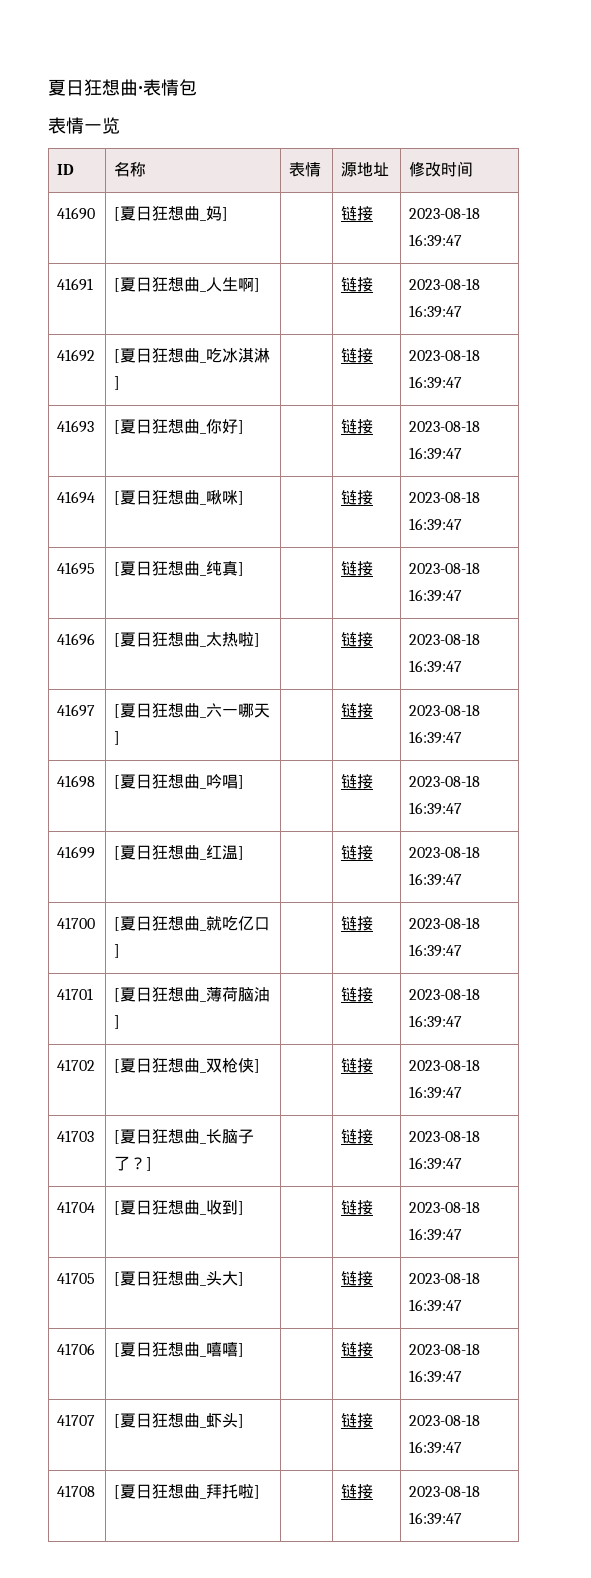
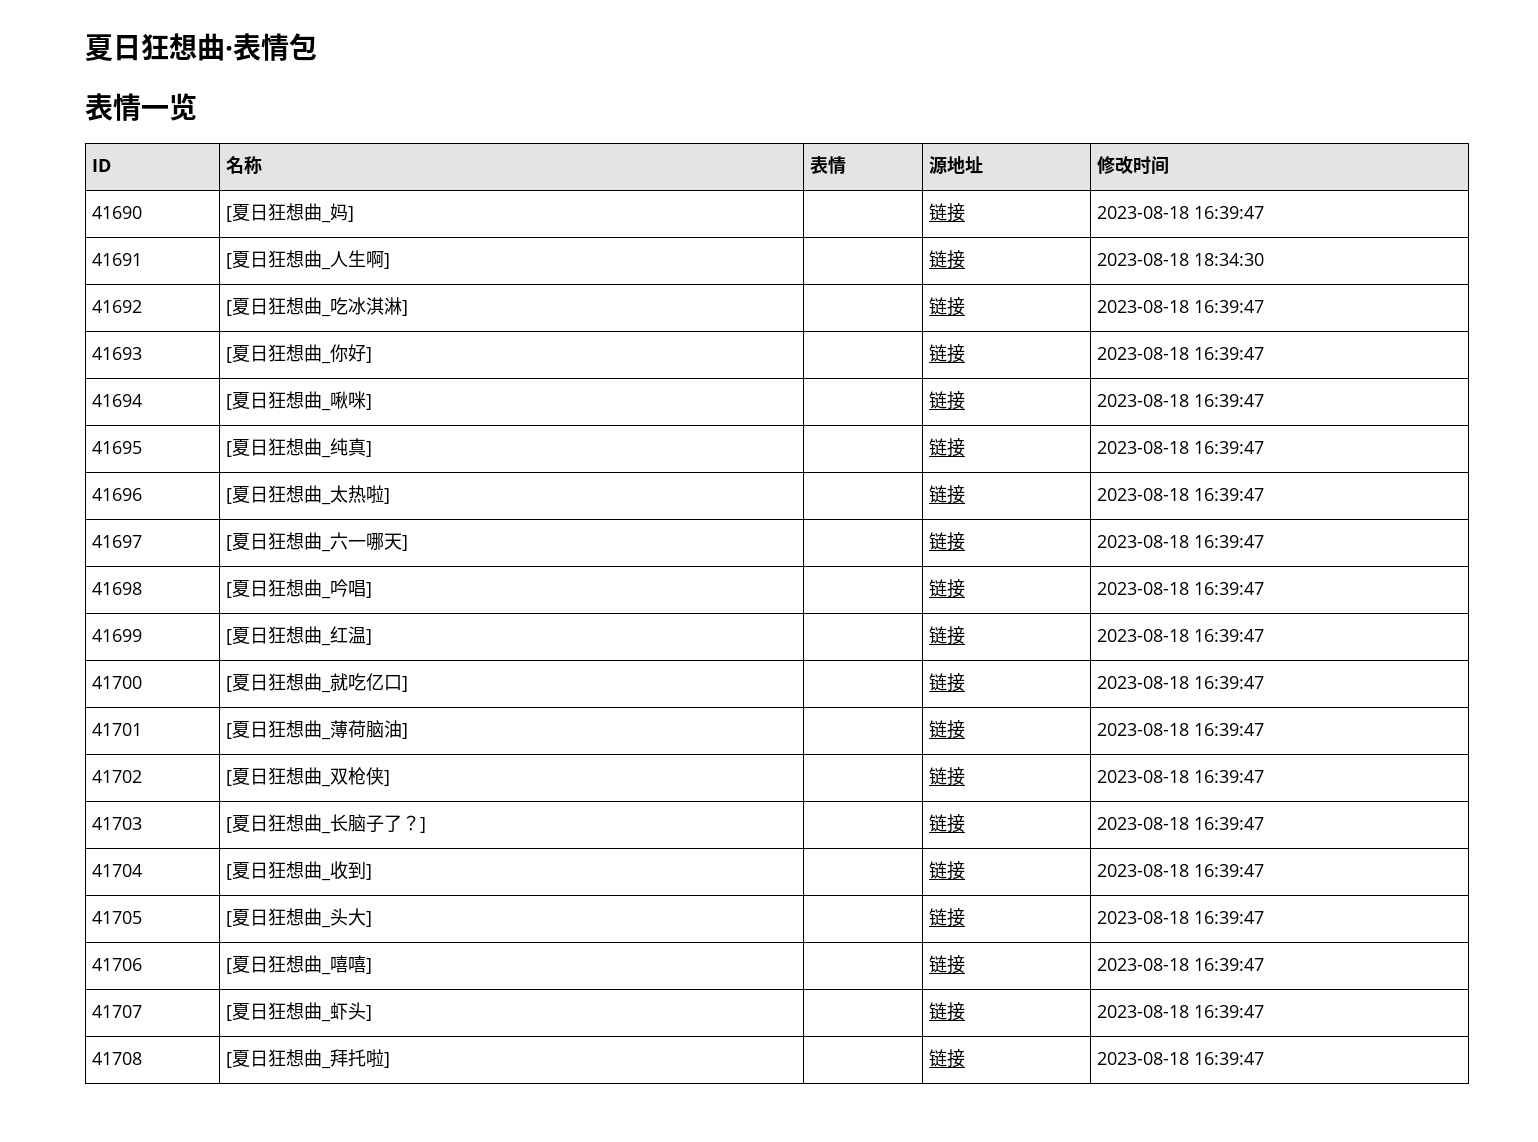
- 41691 | [夏日狂想曲_人生啊] | | 链接 | 2023-08-18 16:39:47
+ 41691 | [夏日狂想曲_人生啊] | | 链接 | 2023-08-18 18:34:30

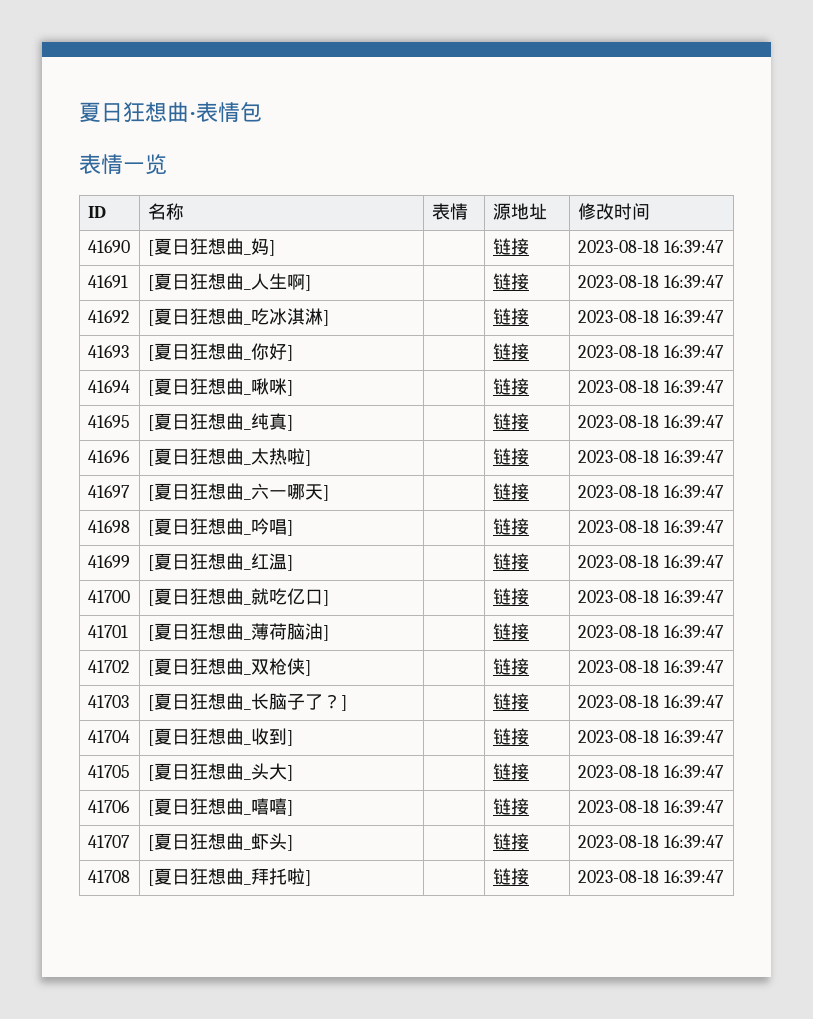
- 41691 | [夏日狂想曲_人生啊] | | 链接 | 2023-08-18 18:34:30
+ 41691 | [夏日狂想曲_人生啊] | | 链接 | 2023-08-18 16:39:47

